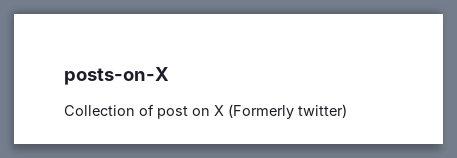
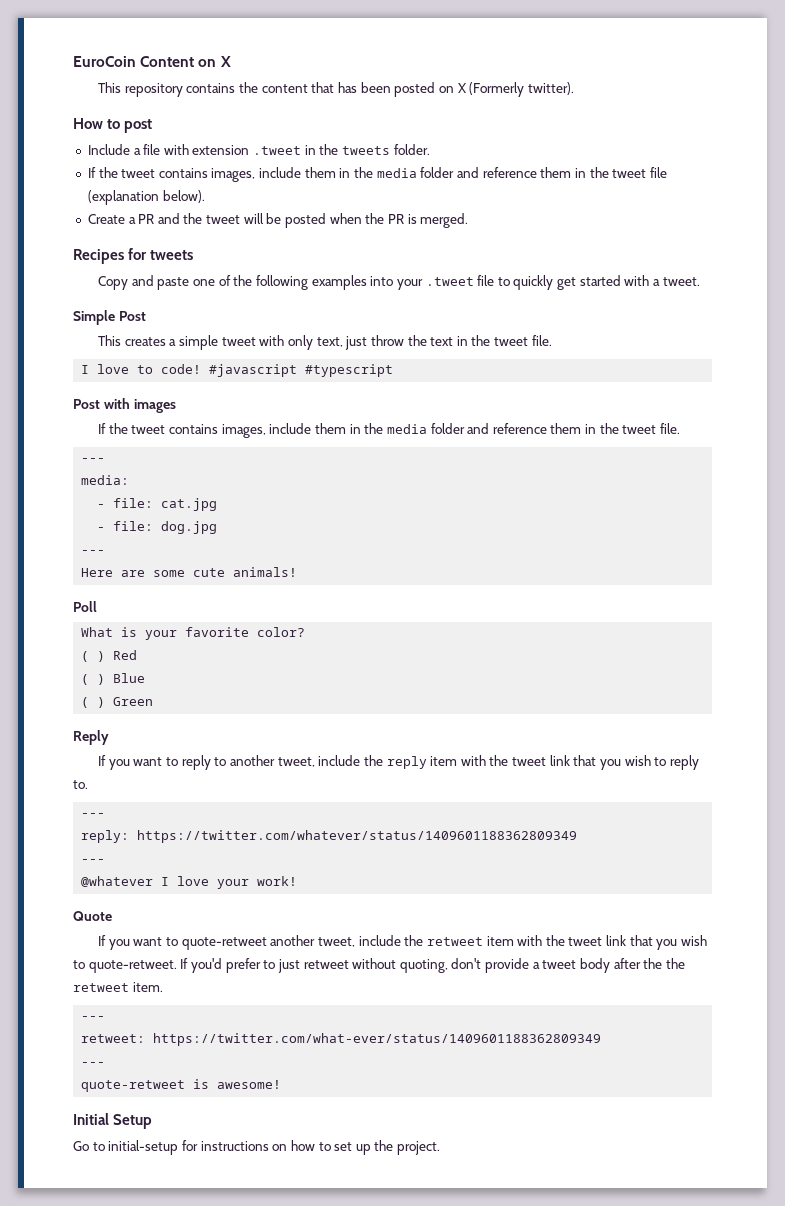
- posts-on-X
- Collection of post on X (Formerly twitter)
+ EuroCoin Content on X
+ This repository contains the content that has been posted on X (Formerly twitter).
+ How to post
+ Include a file with extension .tweet in the tweets folder.
+ If the tweet contains images, include them in the media folder and reference them in the tweet file (explanation below).
+ Create a PR and the tweet will be posted when the PR is merged.
+ Recipes for tweets
+ Copy and paste one of the following examples into your .tweet file to quickly get started with a tweet.
+ Simple Post
+ This creates a simple tweet with only text, just throw the text in the tweet file.
+ I love to code! #javascript #typescript
+ Post with images
+ If the tweet contains images, include them in the media folder and reference them in the tweet file.
+ ---
+ media:
+ - file: cat.jpg
+ - file: dog.jpg
+ ---
+ Here are some cute animals!
+ Poll
+ What is your favorite color?
+ ( ) Red
+ ( ) Blue
+ ( ) Green
+ Reply
+ If you want to reply to another tweet, include the reply item with the tweet link that you wish to reply to.
+ ---
+ reply: https://twitter.com/whatever/status/1409601188362809349
+ ---
+ @whatever I love your work!
+ Quote
+ If you want to quote-retweet another tweet, include the retweet item with the tweet link that you wish to quote-retweet. If you'd prefer to just retweet without quoting, don't provide a tweet body after the the retweet item.
+ ---
+ retweet: https://twitter.com/what-ever/status/1409601188362809349
+ ---
+ quote-retweet is awesome!
+ Initial Setup
+ Go to initial-setup for instructions on how to set up the project.

